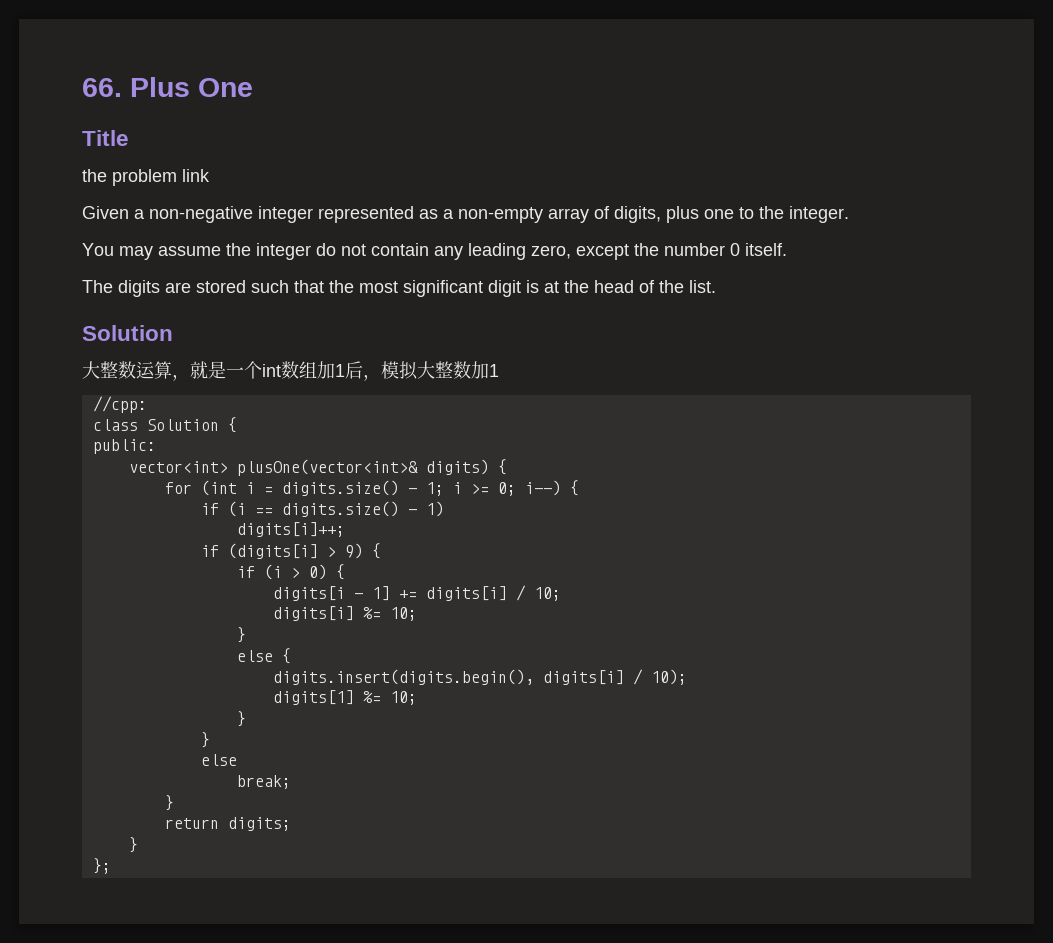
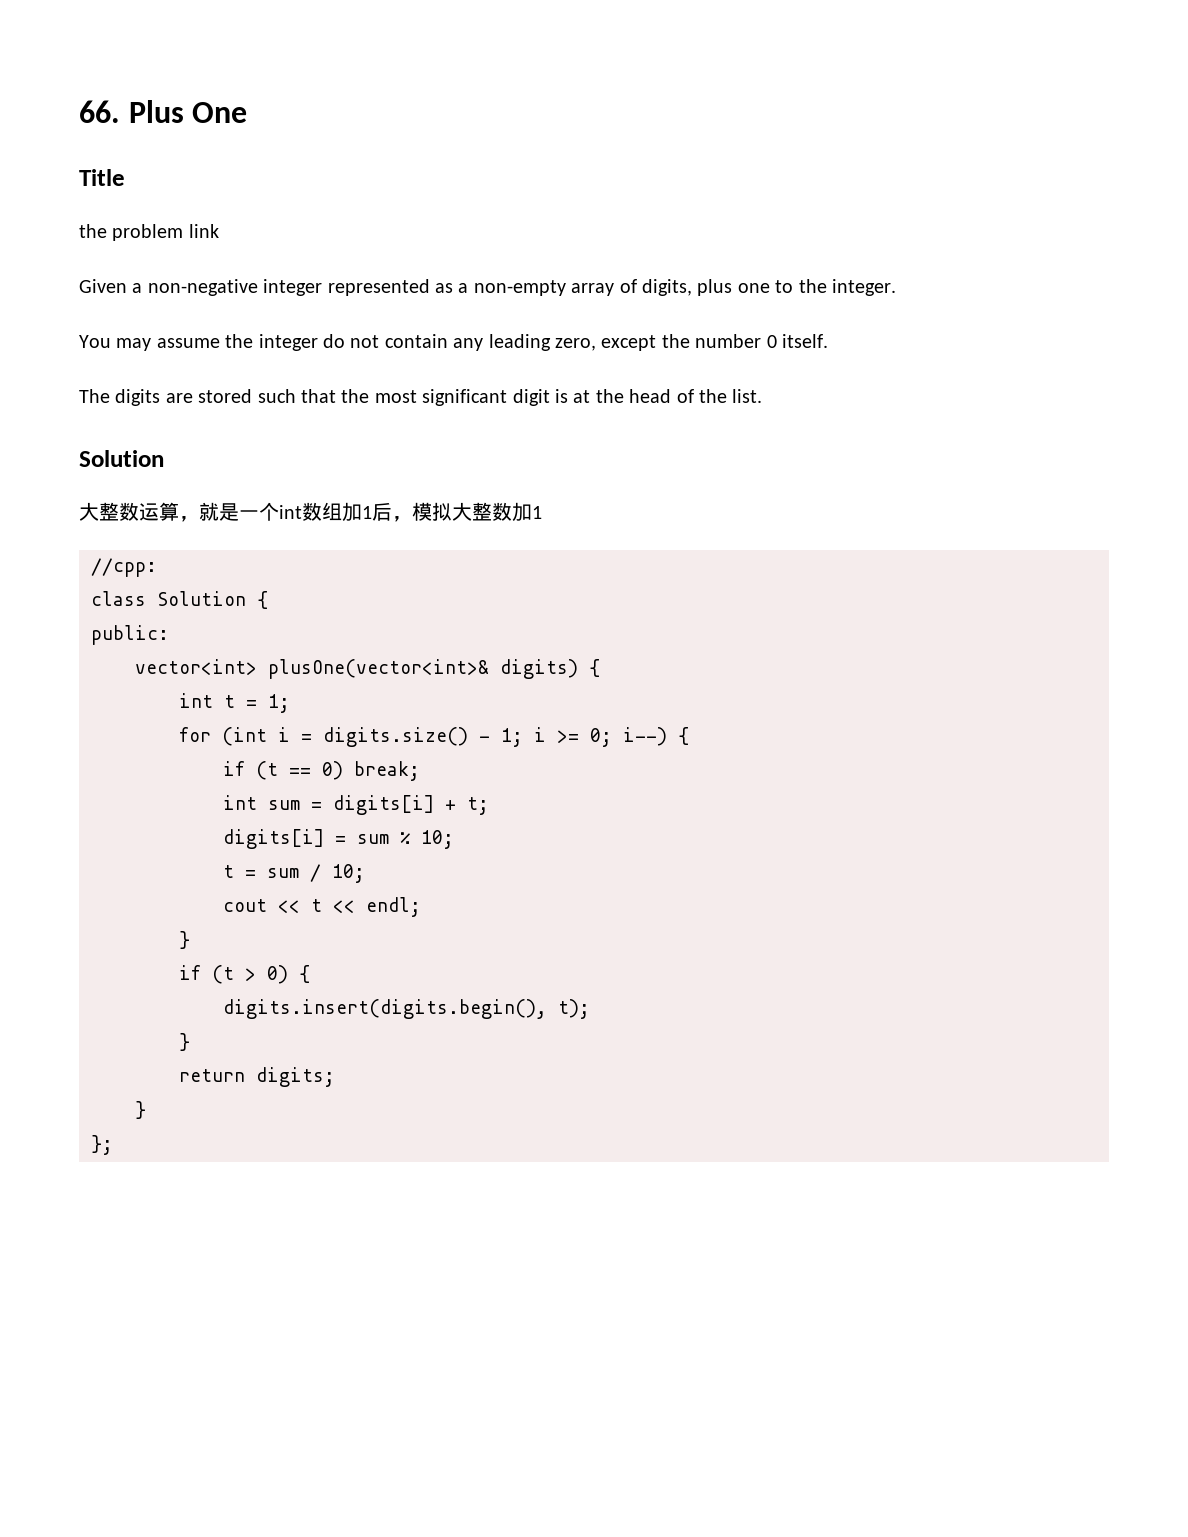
+ int t = 1;
- if (i == digits.size() - 1)
- digits[i]++;
- if (digits[i] > 9) {
- if (i > 0) {
- digits[i - 1] += digits[i] / 10;
- digits[i] %= 10;
+ if (t == 0) break;
+ int sum = digits[i] + t;
+ digits[i] = sum % 10;
+ t = sum / 10;
+ cout << t << endl;
  }
- else {
- digits.insert(digits.begin(), digits[i] / 10);
- digits[1] %= 10;
- }
- }
- else
- break;
+ if (t > 0) {
+ digits.insert(digits.begin(), t);

